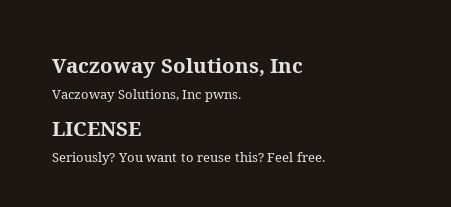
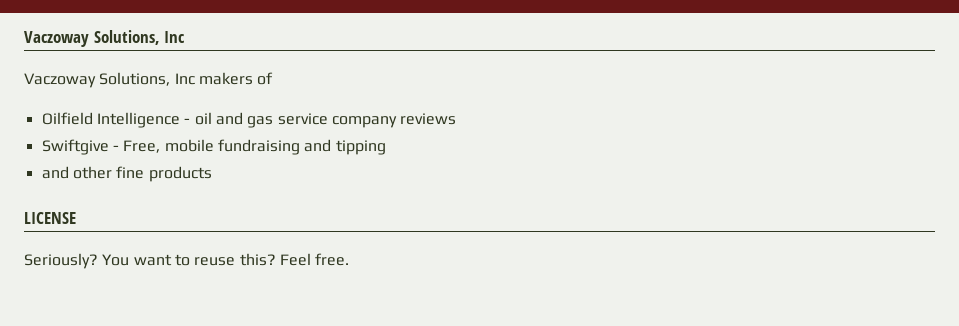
- Vaczoway Solutions, Inc pwns.
+ Vaczoway Solutions, Inc makers of
+ Oilfield Intelligence - oil and gas service company reviews
+ Swiftgive - Free, mobile fundraising and tipping
+ and other fine products

